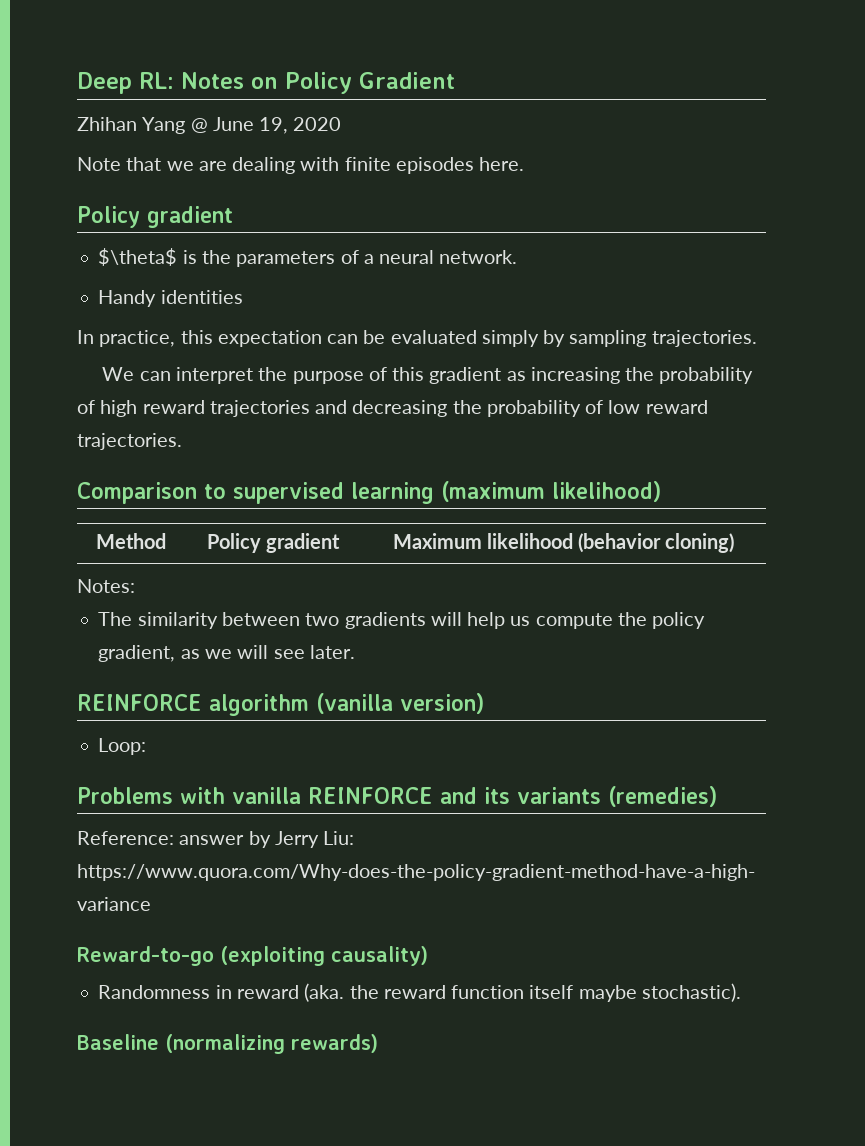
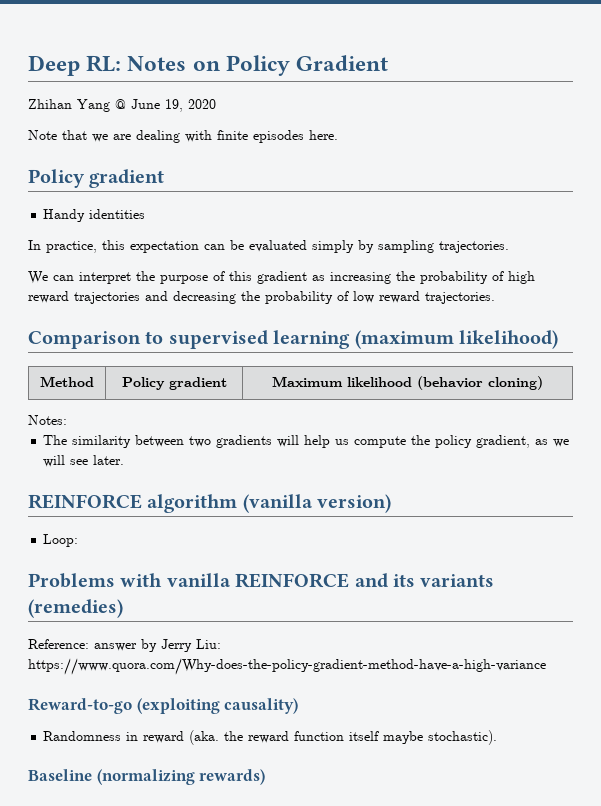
- $\theta$ is the parameters of a neural network.

